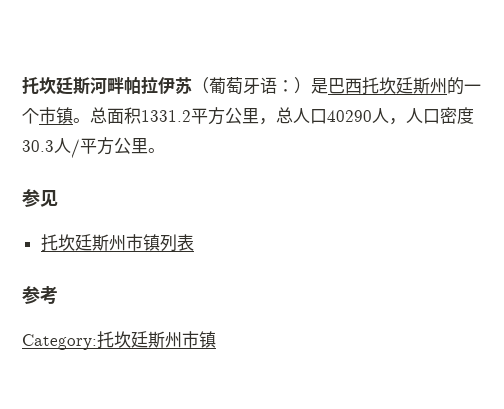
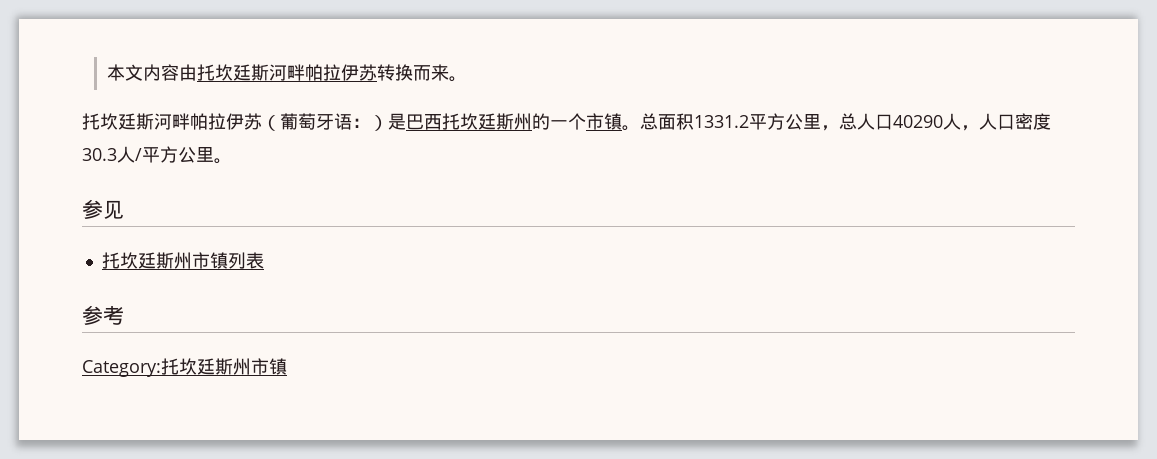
+ 本文内容由托坎廷斯河畔帕拉伊苏转换而来。

